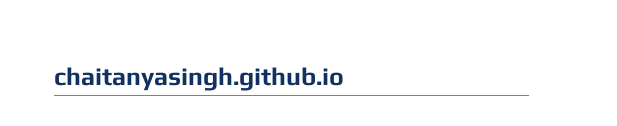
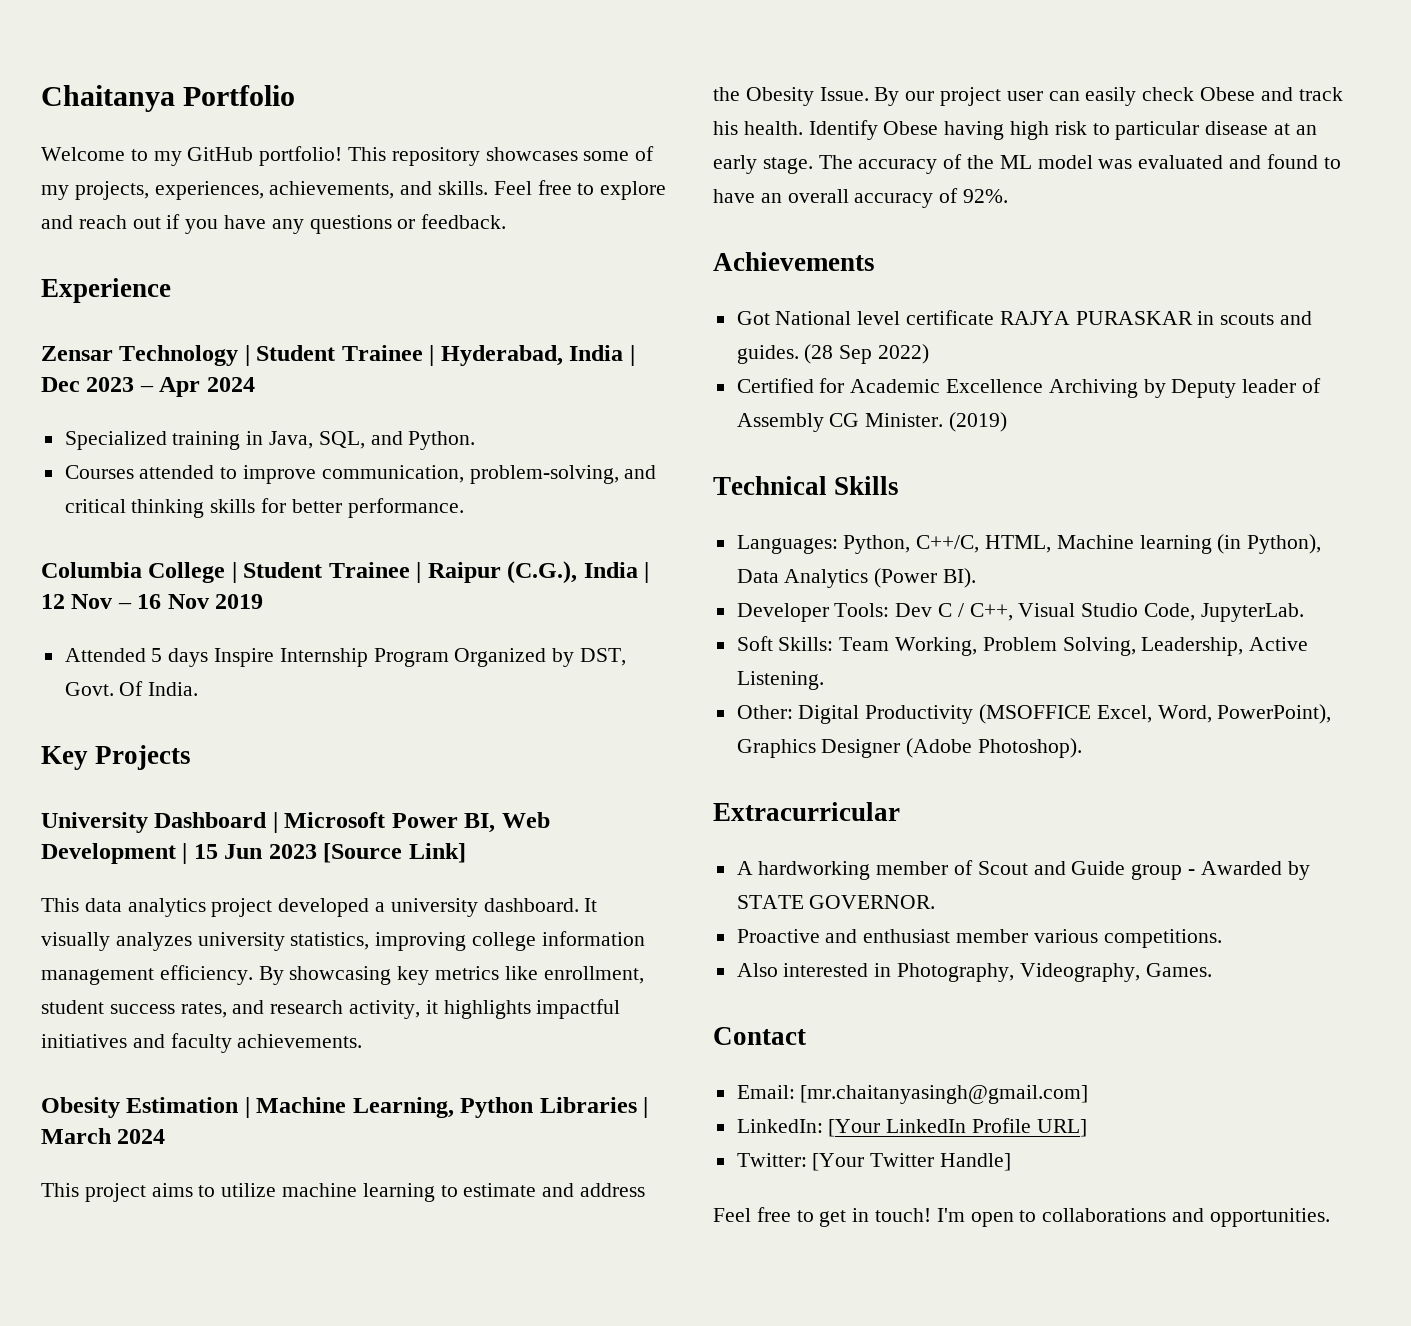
- chaitanyasingh.github.io
+ Chaitanya Portfolio
+ Welcome to my GitHub portfolio! This repository showcases some of my projects, experiences, achievements, and skills. Feel free to explore and reach out if you have any questions or feedback.
+ Experience
+ Zensar Technology | Student Trainee | Hyderabad, India | Dec 2023 – Apr 2024
+ Specialized training in Java, SQL, and Python.
+ Courses attended to improve communication, problem-solving, and critical thinking skills for better performance.
+ Columbia College | Student Trainee | Raipur (C.G.), India | 12 Nov – 16 Nov 2019
+ Attended 5 days Inspire Internship Program Organized by DST, Govt. Of India.
+ Key Projects
+ University Dashboard | Microsoft Power BI, Web Development | 15 Jun 2023 [Source Link]
+ This data analytics project developed a university dashboard. It visually analyzes university statistics, improving college information management efficiency. By showcasing key metrics like enrollment, student success rates, and research activity, it highlights impactful initiatives and faculty achievements.
+ Obesity Estimation | Machine Learning, Python Libraries | March 2024
+ This project aims to utilize machine learning to estimate and address the Obesity Issue. By our project user can easily check Obese and track his health. Identify Obese having high risk to particular disease at an early stage. The accuracy of the ML model was evaluated and found to have an overall accuracy of 92%.
+ Achievements
+ Got National level certificate RAJYA PURASKAR in scouts and guides. (28 Sep 2022)
+ Certified for Academic Excellence Archiving by Deputy leader of Assembly CG Minister. (2019)
+ Technical Skills
+ Languages: Python, C++/C, HTML, Machine learning (in Python), Data Analytics (Power BI).
+ Developer Tools: Dev C / C++, Visual Studio Code, JupyterLab.
+ Soft Skills: Team Working, Problem Solving, Leadership, Active Listening.
+ Other: Digital Productivity (MSOFFICE Excel, Word, PowerPoint), Graphics Designer (Adobe Photoshop).
+ Extracurricular
+ A hardworking member of Scout and Guide group - Awarded by STATE GOVERNOR.
+ Proactive and enthusiast member various competitions.
+ Also interested in Photography, Videography, Games.
+ Contact
+ Email: [mr.chaitanyasingh@gmail.com]
+ LinkedIn: [Your LinkedIn Profile URL]
+ Twitter: [Your Twitter Handle]
+ Feel free to get in touch! I'm open to collaborations and opportunities.

